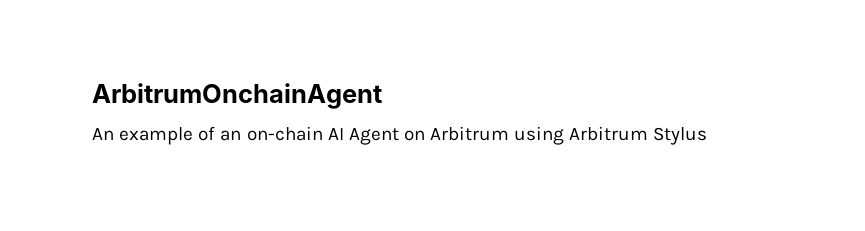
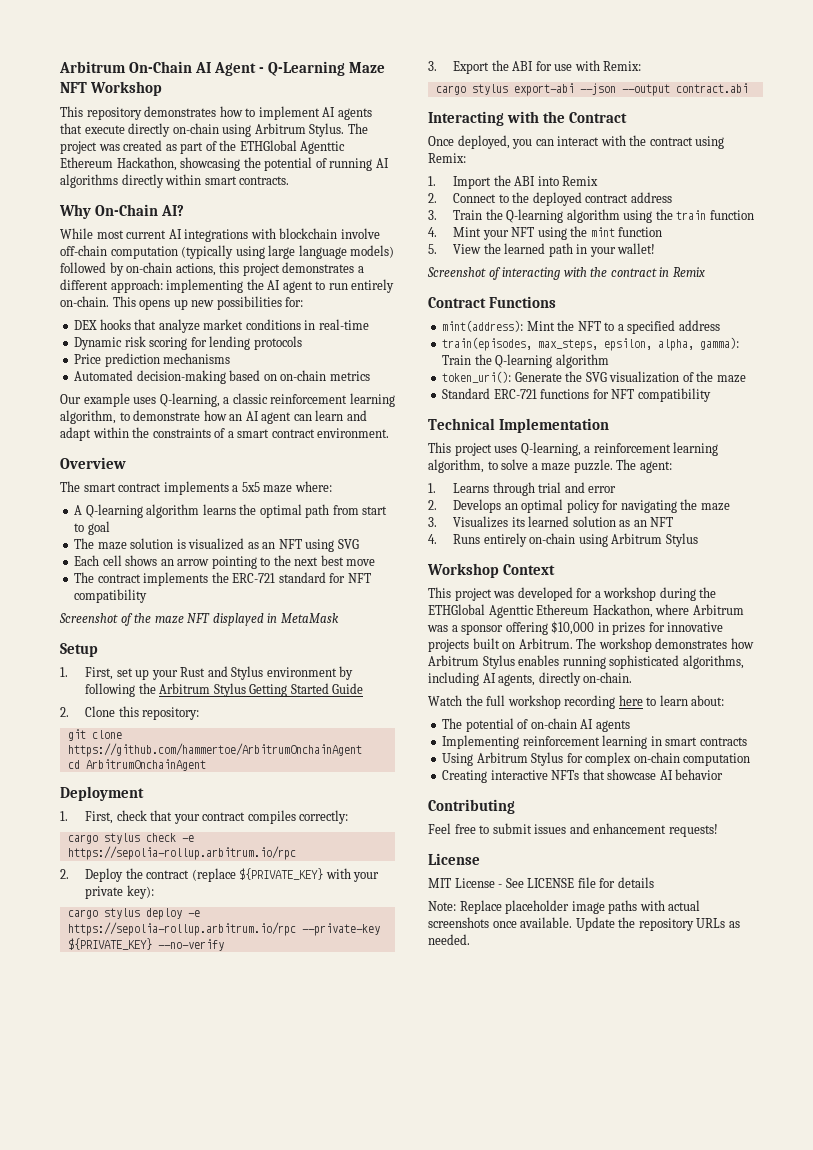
- ArbitrumOnchainAgent
- An example of an on-chain AI Agent on Arbitrum using Arbitrum Stylus
+ Arbitrum On-Chain AI Agent - Q-Learning Maze NFT Workshop
+ This repository demonstrates how to implement AI agents that execute directly on-chain using Arbitrum Stylus. The project was created as part of the ETHGlobal Agenttic Ethereum Hackathon, showcasing the potential of running AI algorithms directly within smart contracts.
+ Why On-Chain AI?
+ While most current AI integrations with blockchain involve off-chain computation (typically using large language models) followed by on-chain actions, this project demonstrates a different approach: implementing the AI agent to run entirely on-chain. This opens up new possibilities for:
+ DEX hooks that analyze market conditions in real-time
+ Dynamic risk scoring for lending protocols
+ Price prediction mechanisms
+ Automated decision-making based on on-chain metrics
+ Our example uses Q-learning, a classic reinforcement learning algorithm, to demonstrate how an AI agent can learn and adapt within the constraints of a smart contract environment.
+ Overview
+ The smart contract implements a 5x5 maze where:
+ A Q-learning algorithm learns the optimal path from start to goal
+ The maze solution is visualized as an NFT using SVG
+ Each cell shows an arrow pointing to the next best move
+ The contract implements the ERC-721 standard for NFT compatibility
+ Screenshot of the maze NFT displayed in MetaMask
+ Setup
+ 1. First, set up your Rust and Stylus environment by following the Arbitrum Stylus Getting Started Guide
+ 2. Clone this repository:
+ git clone https://github.com/hammertoe/ArbitrumOnchainAgent
+ cd ArbitrumOnchainAgent
+ Deployment
+ 1. First, check that your contract compiles correctly:
+ cargo stylus check -e https://sepolia-rollup.arbitrum.io/rpc
+ 2. Deploy the contract (replace ${PRIVATE_KEY} with your private key):
+ cargo stylus deploy -e https://sepolia-rollup.arbitrum.io/rpc --private-key ${PRIVATE_KEY} --no-verify
+ 3. Export the ABI for use with Remix:
+ cargo stylus export-abi --json --output contract.abi
+ Interacting with the Contract
+ Once deployed, you can interact with the contract using Remix:
+ 1. Import the ABI into Remix
+ 2. Connect to the deployed contract address
+ 3. Train the Q-learning algorithm using the train function
+ 4. Mint your NFT using the mint function
+ 5. View the learned path in your wallet!
+ Screenshot of interacting with the contract in Remix
+ Contract Functions
+ mint(address): Mint the NFT to a specified address
+ train(episodes, max_steps, epsilon, alpha, gamma): Train the Q-learning algorithm
+ token_uri(): Generate the SVG visualization of the maze
+ Standard ERC-721 functions for NFT compatibility
+ Technical Implementation
+ This project uses Q-learning, a reinforcement learning algorithm, to solve a maze puzzle. The agent:
+ 1. Learns through trial and error
+ 2. Develops an optimal policy for navigating the maze
+ 3. Visualizes its learned solution as an NFT
+ 4. Runs entirely on-chain using Arbitrum Stylus
+ Workshop Context
+ This project was developed for a workshop during the ETHGlobal Agenttic Ethereum Hackathon, where Arbitrum was a sponsor offering $10,000 in prizes for innovative projects built on Arbitrum. The workshop demonstrates how Arbitrum Stylus enables running sophisticated algorithms, including AI agents, directly on-chain.
+ Watch the full workshop recording here to learn about:
+ The potential of on-chain AI agents
+ Implementing reinforcement learning in smart contracts
+ Using Arbitrum Stylus for complex on-chain computation
+ Creating interactive NFTs that showcase AI behavior
+ Contributing
+ Feel free to submit issues and enhancement requests!
+ License
+ MIT License - See LICENSE file for details
+ Note: Replace placeholder image paths with actual screenshots once available. Update the repository URLs as needed.

